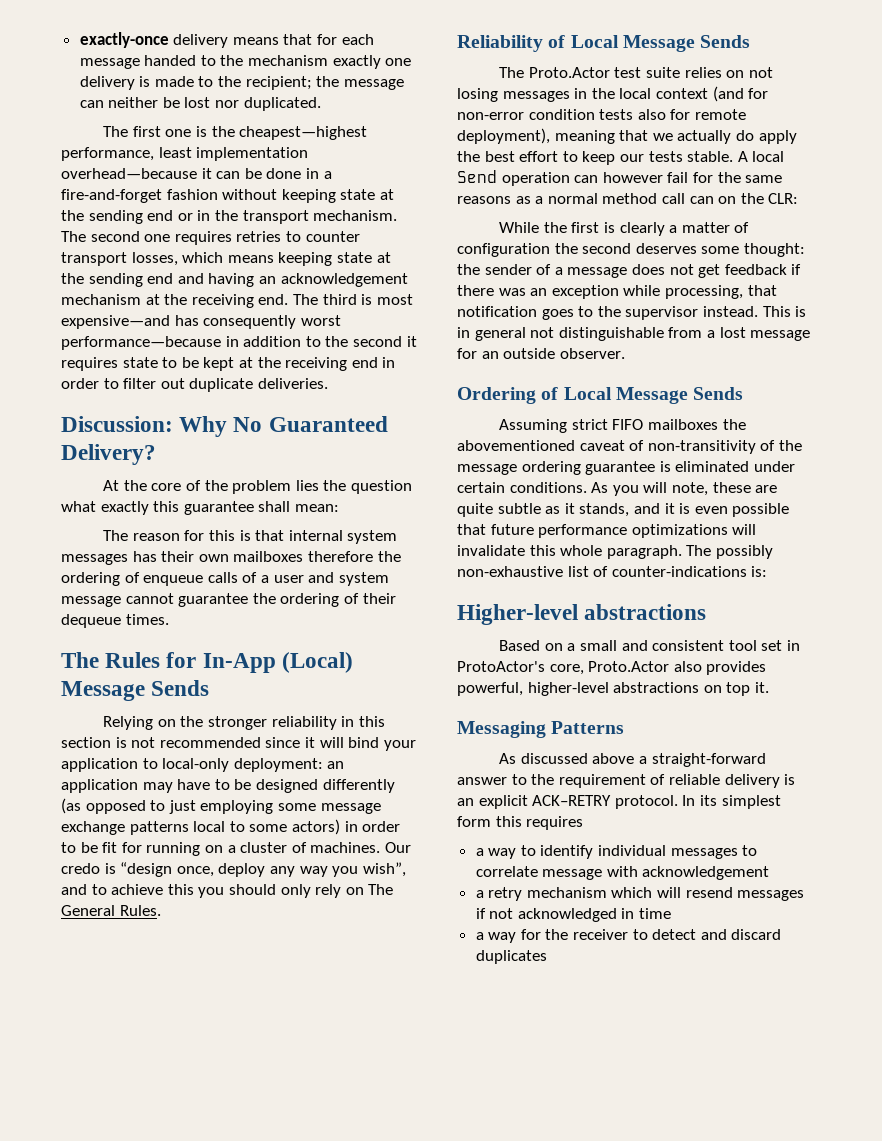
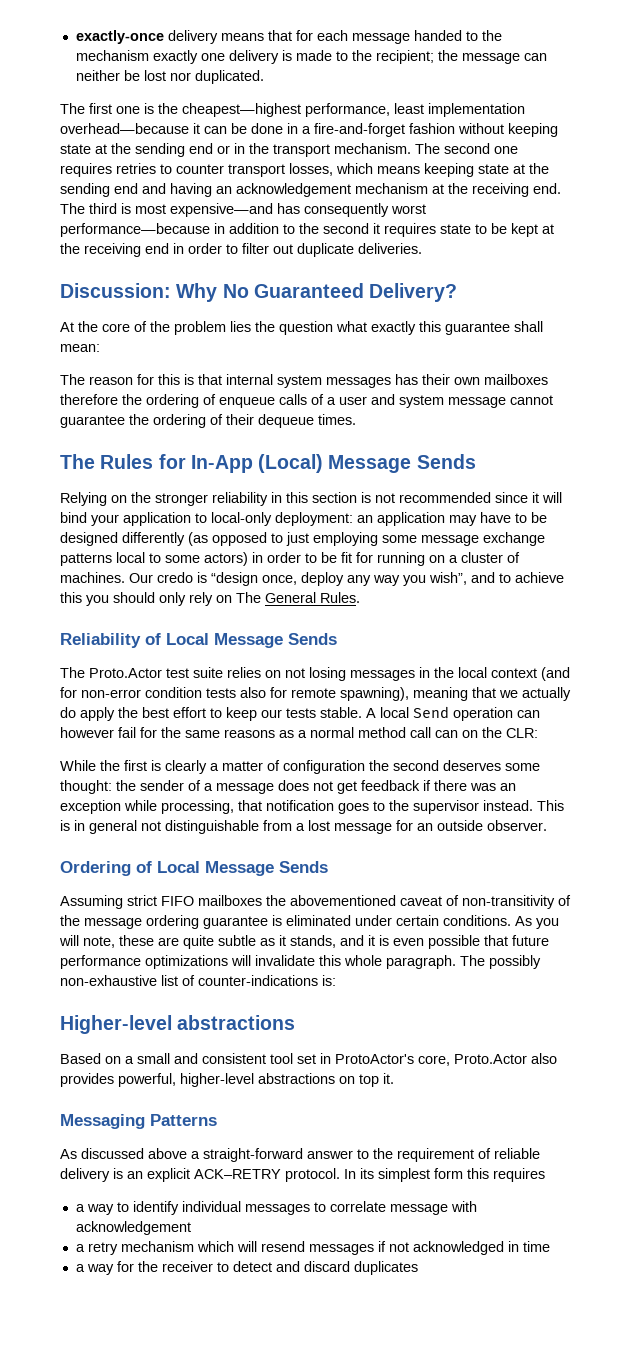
- The Proto.Actor test suite relies on not losing messages in the local context (and for non-error condition tests also for remote deployment), meaning that we actually do apply the best effort to keep our tests stable.
+ The Proto.Actor test suite relies on not losing messages in the local context (and for non-error condition tests also for remote spawning), meaning that we actually do apply the best effort to keep our tests stable.

